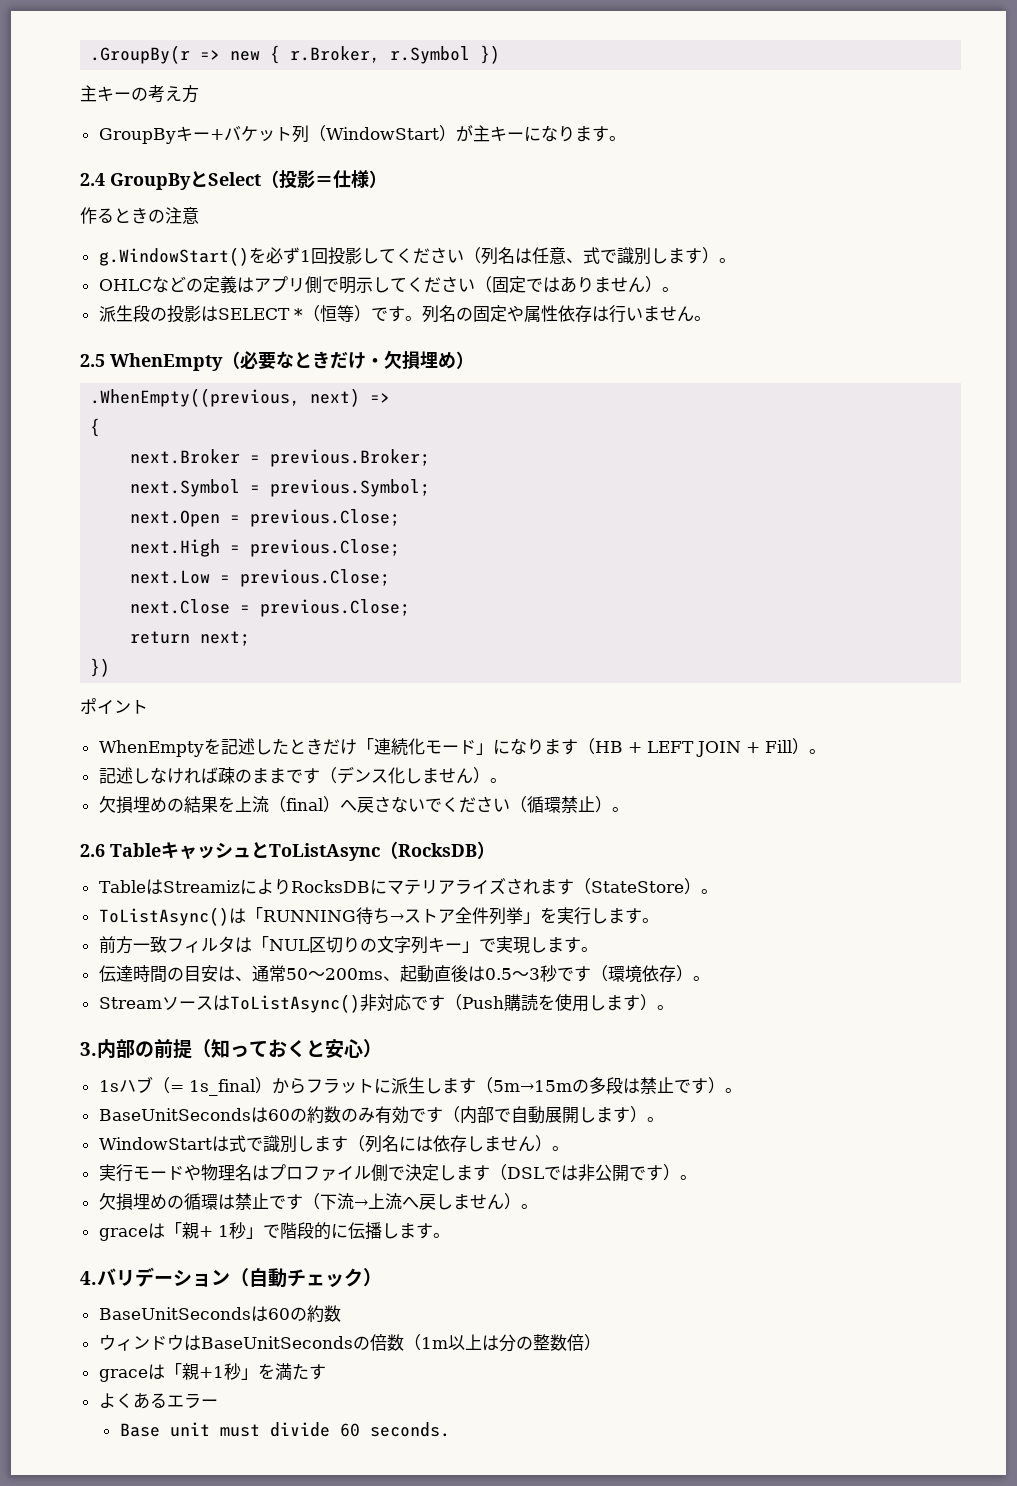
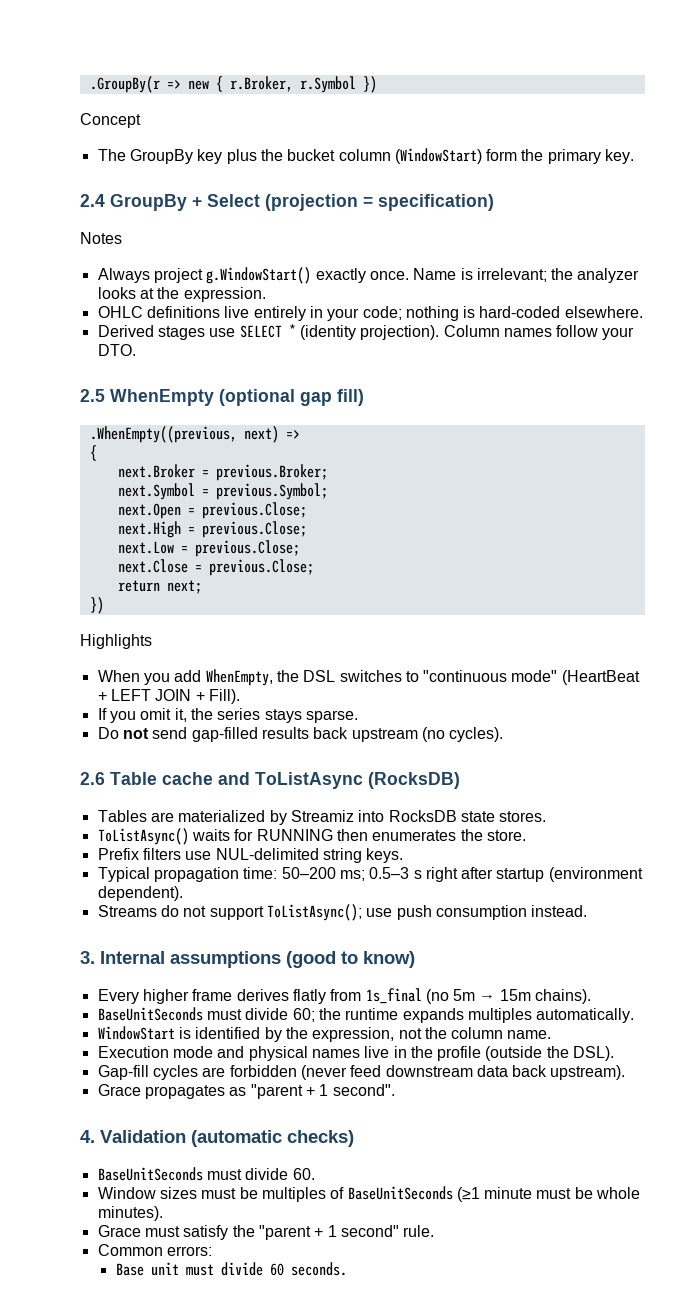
- 主キーの考え方
- GroupByキー+バケット列（WindowStart）が主キーになります。
- 2.4 GroupByとSelect（投影＝仕様）
- 作るときの注意
- g.WindowStart()を必ず1回投影してください（列名は任意、式で識別します）。
- OHLCなどの定義はアプリ側で明示してください（固定ではありません）。
- 派生段の投影はSELECT *（恒等）です。列名の固定や属性依存は行いません。
- 2.5 WhenEmpty（必要なときだけ・欠損埋め）
+ Concept
+ The GroupBy key plus the bucket column (WindowStart) form the primary key.
+ 2.4 GroupBy + Select (projection = specification)
+ Notes
+ Always project g.WindowStart() exactly once. Name is irrelevant; the analyzer looks at the expression.
+ OHLC definitions live entirely in your code; nothing is hard-coded elsewhere.
+ Derived stages use SELECT * (identity projection). Column names follow your DTO.
+ 2.5 WhenEmpty (optional gap fill)
- ポイント
- WhenEmptyを記述したときだけ「連続化モード」になります（HB + LEFT JOIN + Fill）。
- 記述しなければ疎のままです（デンス化しません）。
- 欠損埋めの結果を上流（final）へ戻さないでください（循環禁止）。
- 2.6 TableキャッシュとToListAsync（RocksDB）
- TableはStreamizによりRocksDBにマテリアライズされます（StateStore）。
- ToListAsync()は「RUNNING待ち→ストア全件列挙」を実行します。
- 前方一致フィルタは「NUL区切りの文字列キー」で実現します。
- 伝達時間の目安は、通常50〜200ms、起動直後は0.5〜3秒です（環境依存）。
- StreamソースはToListAsync()非対応です（Push購読を使用します）。
- 3.内部の前提（知っておくと安心）
- 1sハブ（= 1s_final）からフラットに派生します（5m→15mの多段は禁止です）。
- BaseUnitSecondsは60の約数のみ有効です（内部で自動展開します）。
- WindowStartは式で識別します（列名には依存しません）。
- 実行モードや物理名はプロファイル側で決定します（DSLでは非公開です）。
- 欠損埋めの循環は禁止です（下流→上流へ戻しません）。
- graceは「親+ 1秒」で階段的に伝播します。
- 4.バリデーション（自動チェック）
- BaseUnitSecondsは60の約数
- ウィンドウはBaseUnitSecondsの倍数（1m以上は分の整数倍）
- graceは「親+1秒」を満たす
- よくあるエラー
+ Highlights
+ When you add WhenEmpty, the DSL switches to "continuous mode" (HeartBeat + LEFT JOIN + Fill).
+ If you omit it, the series stays sparse.
+ Do not send gap-filled results back upstream (no cycles).
+ 2.6 Table cache and ToListAsync (RocksDB)
+ Tables are materialized by Streamiz into RocksDB state stores.
+ ToListAsync() waits for RUNNING then enumerates the store.
+ Prefix filters use NUL-delimited string keys.
+ Typical propagation time: 50–200 ms; 0.5–3 s right after startup (environment dependent).
+ Streams do not support ToListAsync(); use push consumption instead.
+ 3. Internal assumptions (good to know)
+ Every higher frame derives flatly from 1s_final (no 5m → 15m chains).
+ BaseUnitSeconds must divide 60; the runtime expands multiples automatically.
+ WindowStart is identified by the expression, not the column name.
+ Execution mode and physical names live in the profile (outside the DSL).
+ Gap-fill cycles are forbidden (never feed downstream data back upstream).
+ Grace propagates as "parent + 1 second".
+ 4. Validation (automatic checks)
+ BaseUnitSeconds must divide 60.
+ Window sizes must be multiples of BaseUnitSeconds (≥1 minute must be whole minutes).
+ Grace must satisfy the "parent + 1 second" rule.
+ Common errors:

